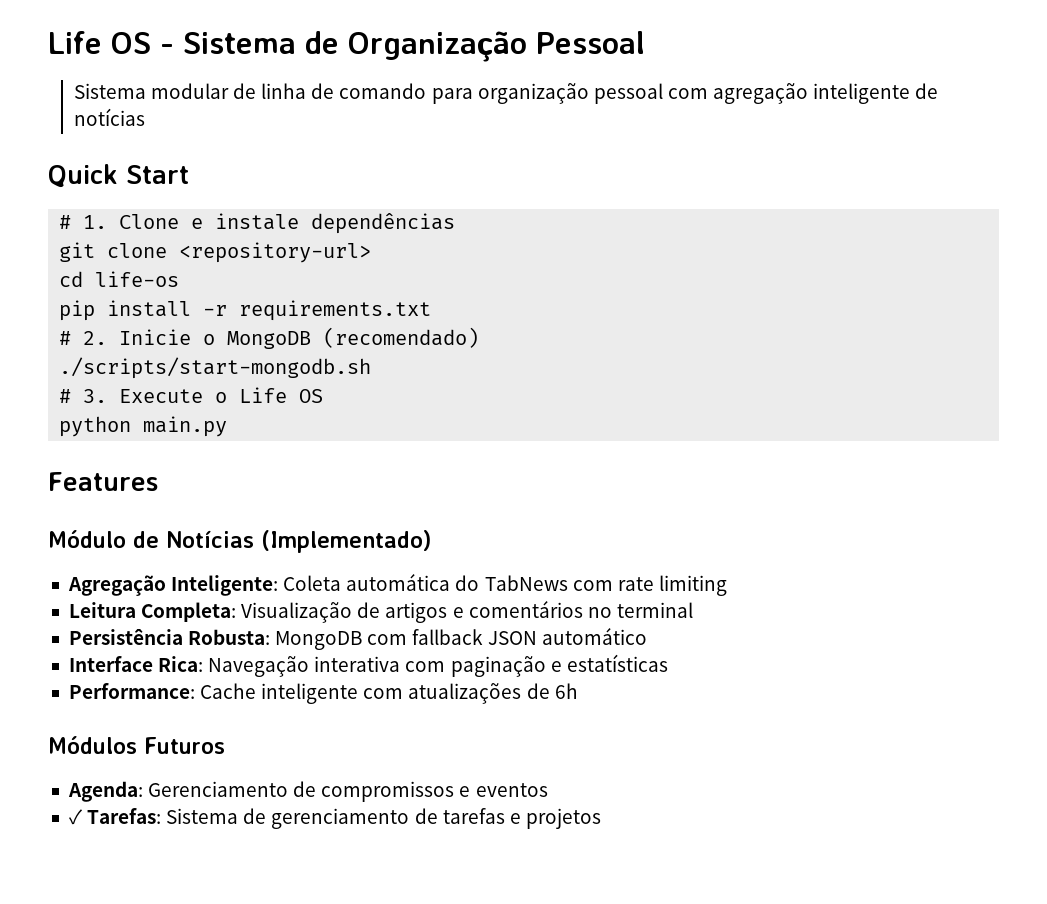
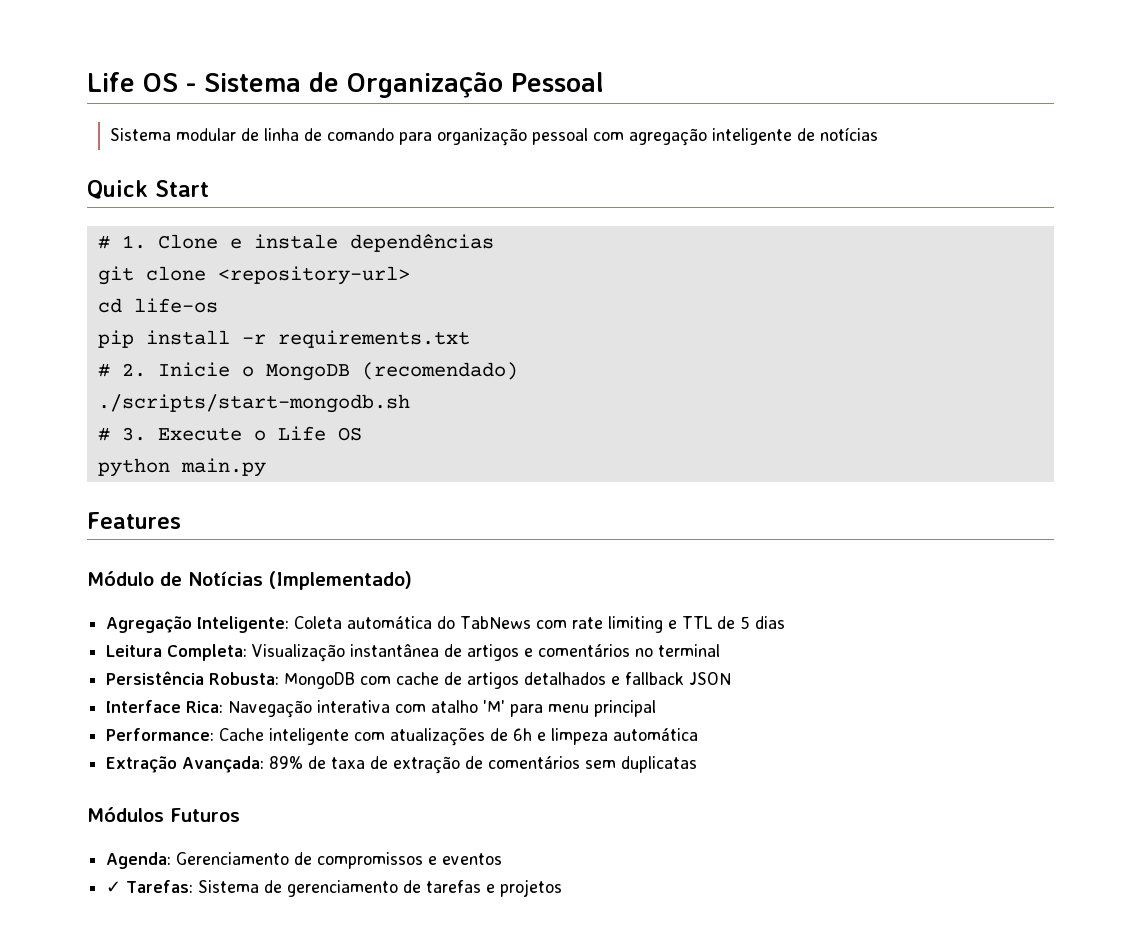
- Agregação Inteligente: Coleta automática do TabNews com rate limiting
+ Agregação Inteligente: Coleta automática do TabNews com rate limiting e TTL de 5 dias
- Leitura Completa: Visualização de artigos e comentários no terminal
+ Leitura Completa: Visualização instantânea de artigos e comentários no terminal
- Persistência Robusta: MongoDB com fallback JSON automático
+ Persistência Robusta: MongoDB com cache de artigos detalhados e fallback JSON
- Interface Rica: Navegação interativa com paginação e estatísticas
+ Interface Rica: Navegação interativa com atalho 'M' para menu principal
- Performance: Cache inteligente com atualizações de 6h
+ Performance: Cache inteligente com atualizações de 6h e limpeza automática
+ Extração Avançada: 89% de taxa de extração de comentários sem duplicatas

